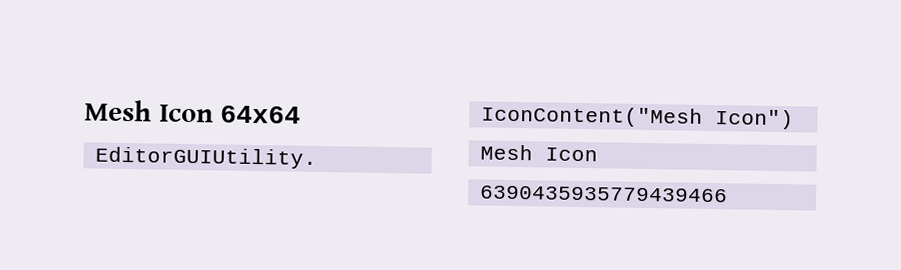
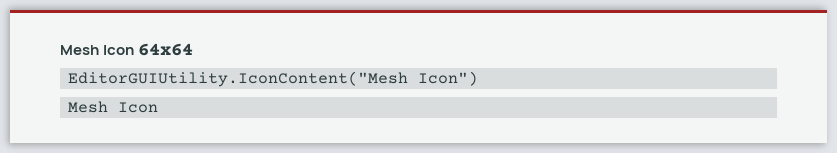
- 6390435935779439466

